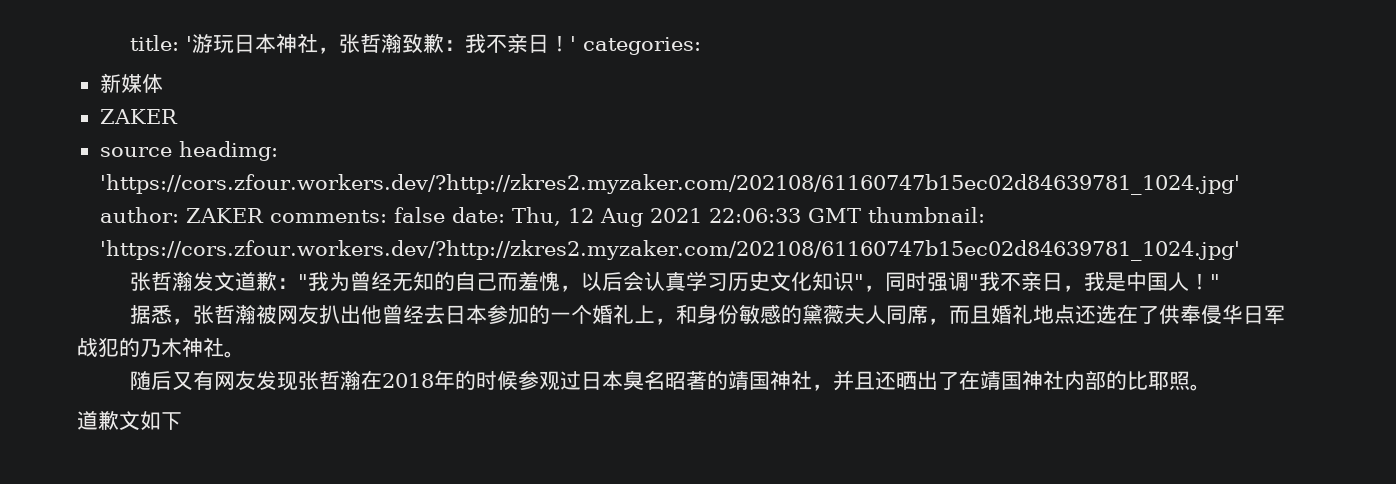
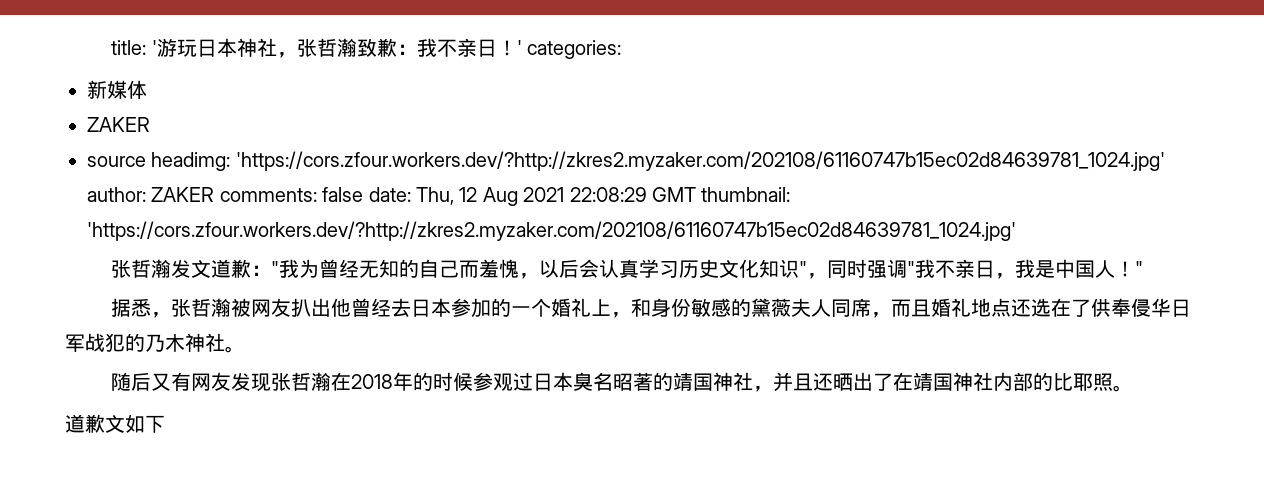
- source headimg: 'https://cors.zfour.workers.dev/?http://zkres2.myzaker.com/202108/61160747b15ec02d84639781_1024.jpg' author: ZAKER comments: false date: Thu, 12 Aug 2021 22:06:33 GMT thumbnail: 'https://cors.zfour.workers.dev/?http://zkres2.myzaker.com/202108/61160747b15ec02d84639781_1024.jpg'
+ source headimg: 'https://cors.zfour.workers.dev/?http://zkres2.myzaker.com/202108/61160747b15ec02d84639781_1024.jpg' author: ZAKER comments: false date: Thu, 12 Aug 2021 22:08:29 GMT thumbnail: 'https://cors.zfour.workers.dev/?http://zkres2.myzaker.com/202108/61160747b15ec02d84639781_1024.jpg'

